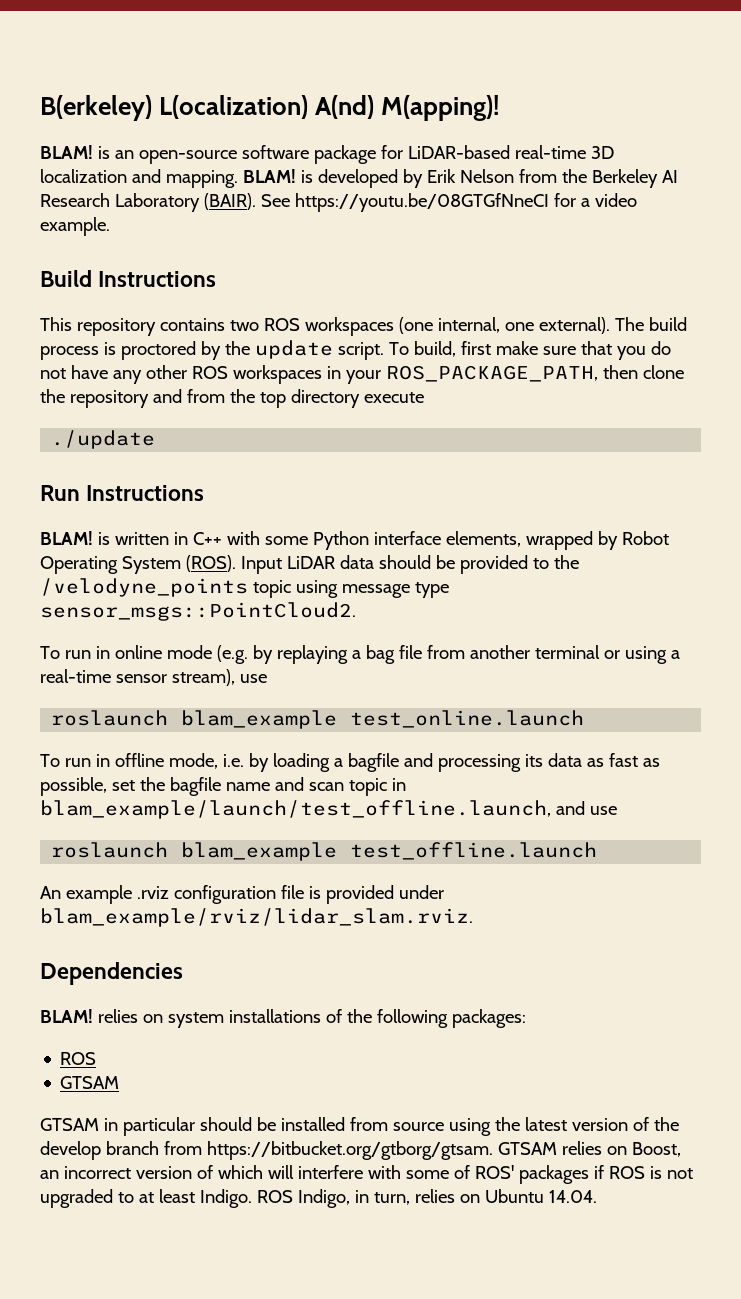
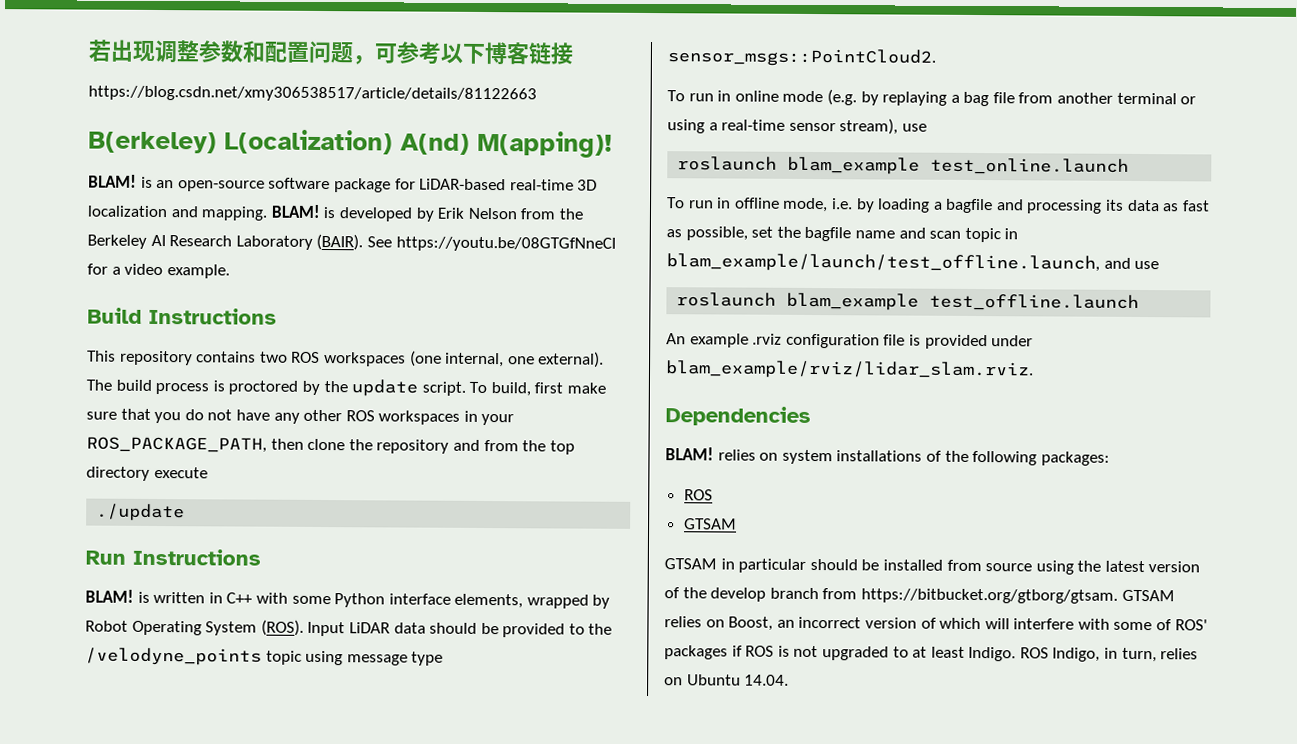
+ 若出现调整参数和配置问题，可参考以下博客链接
+ https://blog.csdn.net/xmy306538517/article/details/81122663

